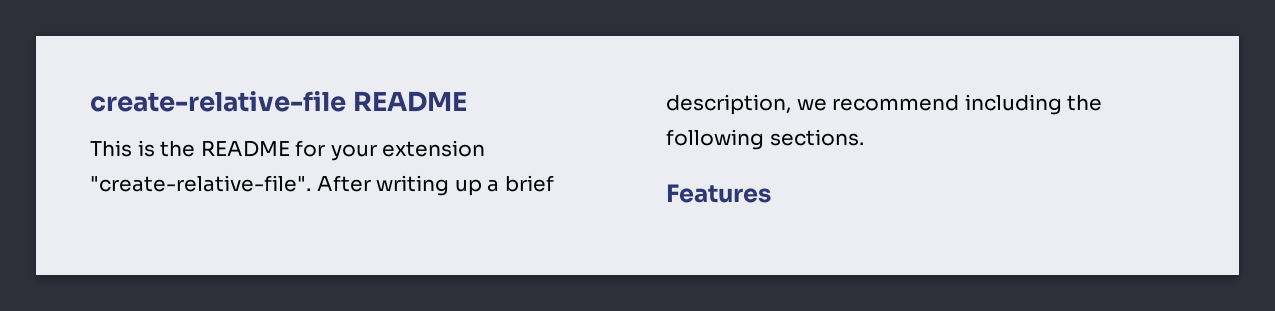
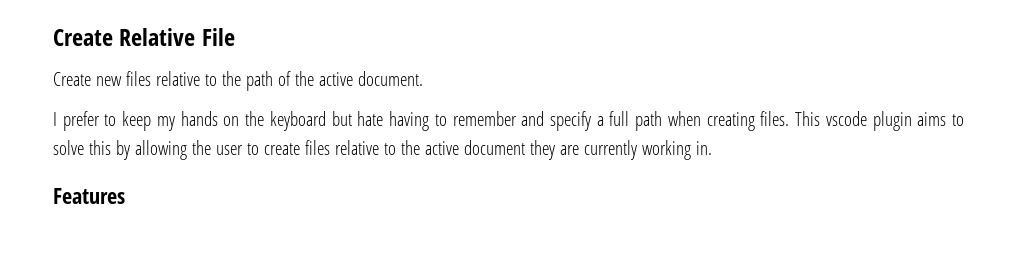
- create-relative-file README
- This is the README for your extension "create-relative-file". After writing up a brief description, we recommend including the following sections.
+ Create Relative File
+ Create new files relative to the path of the active document.
+ I prefer to keep my hands on the keyboard but hate having to remember and specify a full path when creating files. This vscode plugin aims to solve this by allowing the user to create files relative to the active document they are currently working in.

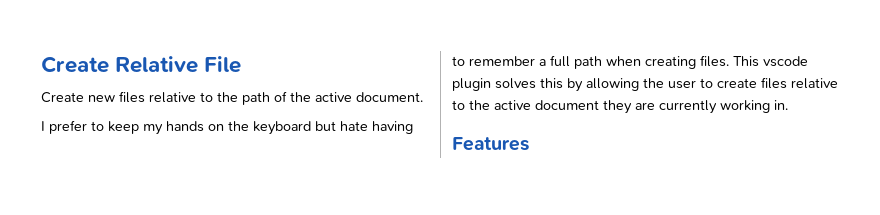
- I prefer to keep my hands on the keyboard but hate having to remember and specify a full path when creating files.
+ I prefer to keep my hands on the keyboard but hate having to remember a full path when creating files.
- This vscode plugin aims to solve this by allowing the user to create files relative to the active document they are currently working in.
+ This vscode plugin solves this by allowing the user to create files relative to the active document they are currently working in.

